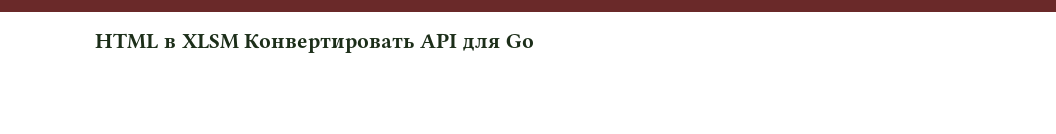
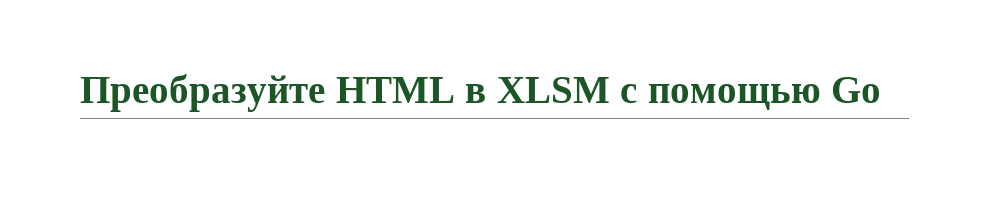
- HTML в XLSM Конвертировать API для Go
+ Преобразуйте HTML в XLSM с помощью Go

